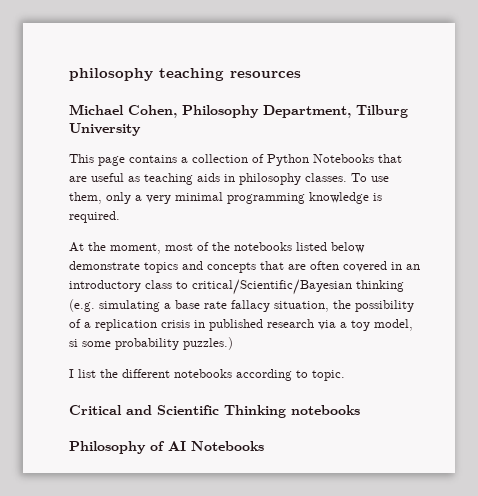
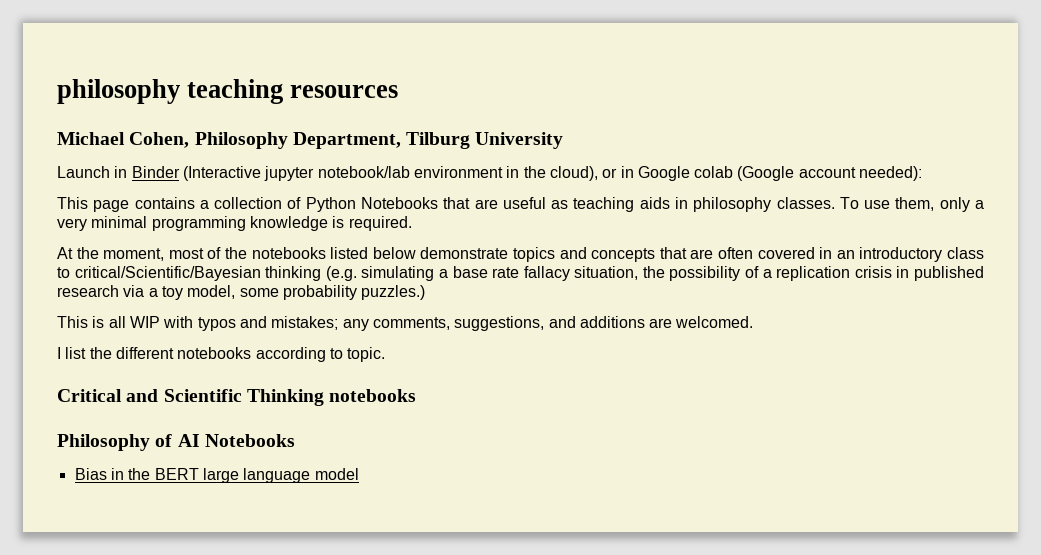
+ Launch in Binder (Interactive jupyter notebook/lab environment in the cloud), or in Google colab (Google account needed):
- At the moment, most of the notebooks listed below demonstrate topics and concepts that are often covered in an introductory class to critical/Scientific/Bayesian thinking (e.g. simulating a base rate fallacy situation, the possibility of a replication crisis in published research via a toy model, si some probability puzzles.)
+ At the moment, most of the notebooks listed below demonstrate topics and concepts that are often covered in an introductory class to critical/Scientific/Bayesian thinking (e.g. simulating a base rate fallacy situation, the possibility of a replication crisis in published research via a toy model, some probability puzzles.)
+ This is all WIP with typos and mistakes; any comments, suggestions, and additions are welcomed.
+ Bias in the BERT large language model

